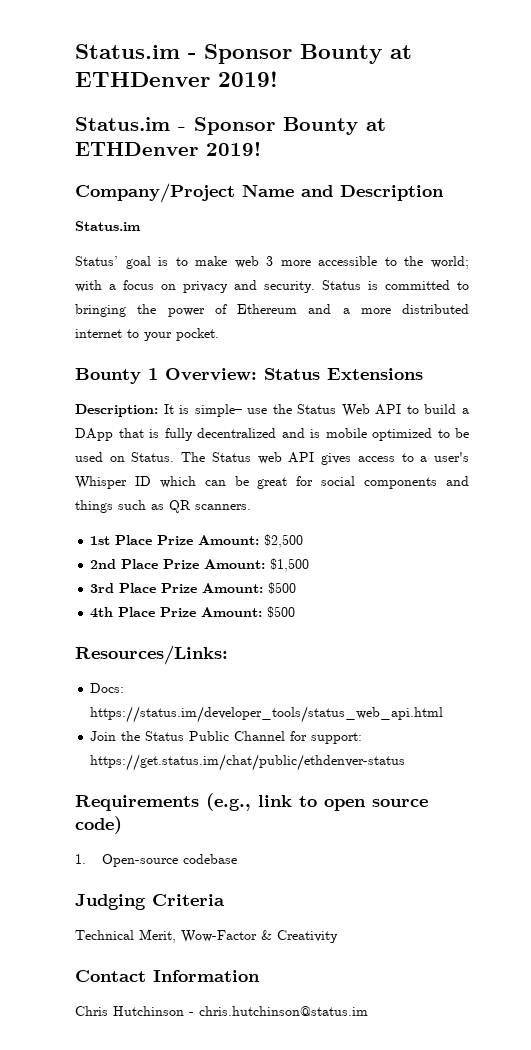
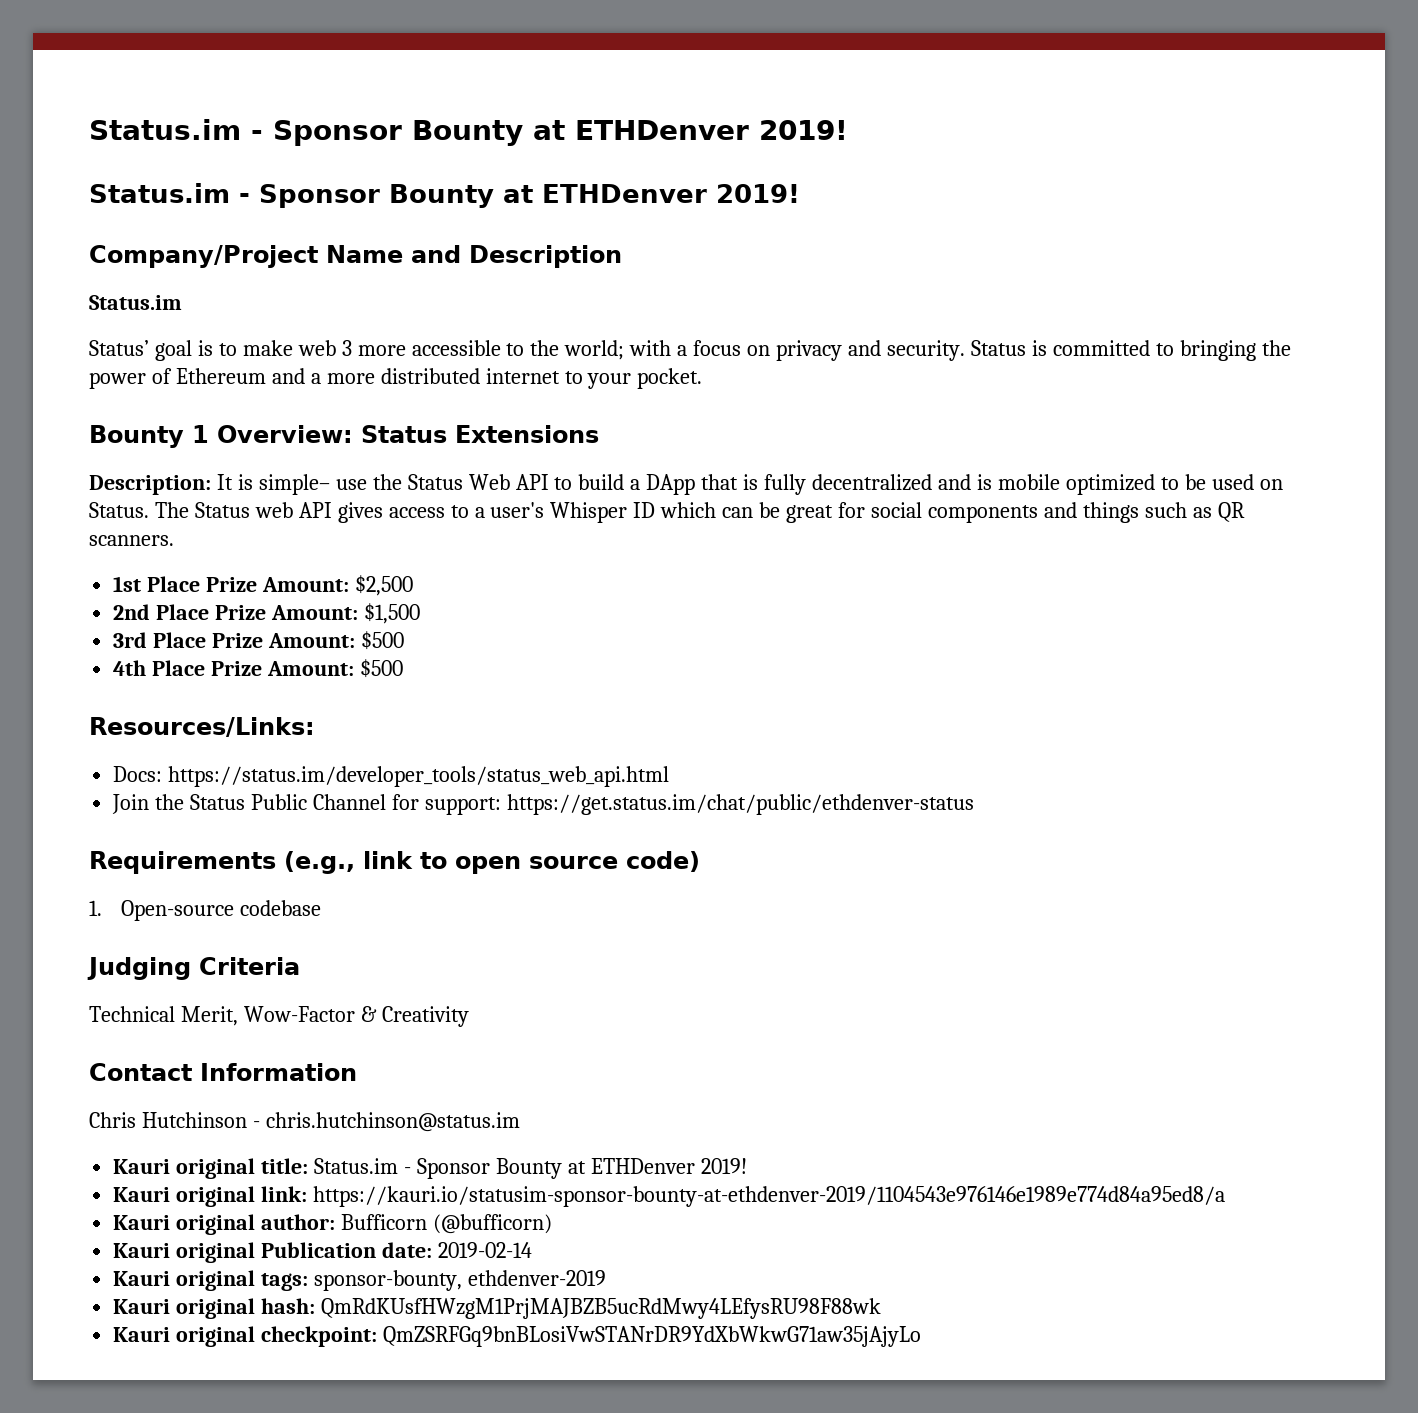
+ Kauri original title: Status.im - Sponsor Bounty at ETHDenver 2019!
+ Kauri original link: https://kauri.io/statusim-sponsor-bounty-at-ethdenver-2019/1104543e976146e1989e774d84a95ed8/a
+ Kauri original author: Bufficorn (@bufficorn)
+ Kauri original Publication date: 2019-02-14
+ Kauri original tags: sponsor-bounty, ethdenver-2019
+ Kauri original hash: QmRdKUsfHWzgM1PrjMAJBZB5ucRdMwy4LEfysRU98F88wk
+ Kauri original checkpoint: QmZSRFGq9bnBLosiVwSTANrDR9YdXbWkwG71aw35jAjyLo

